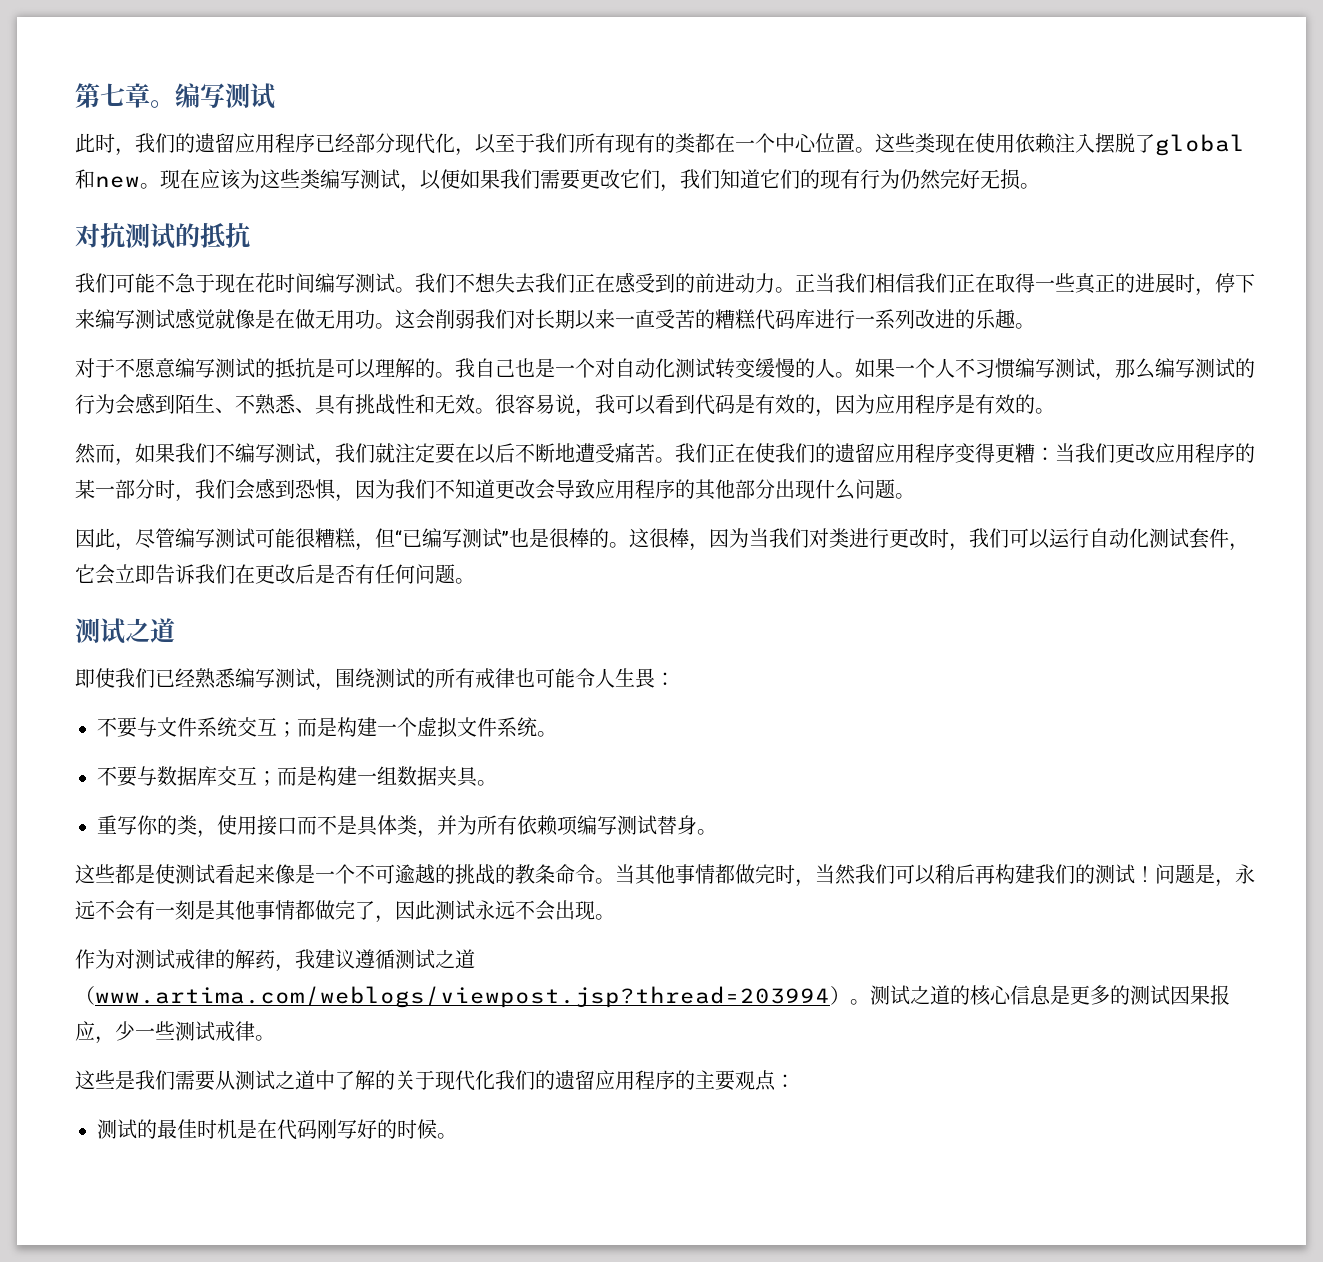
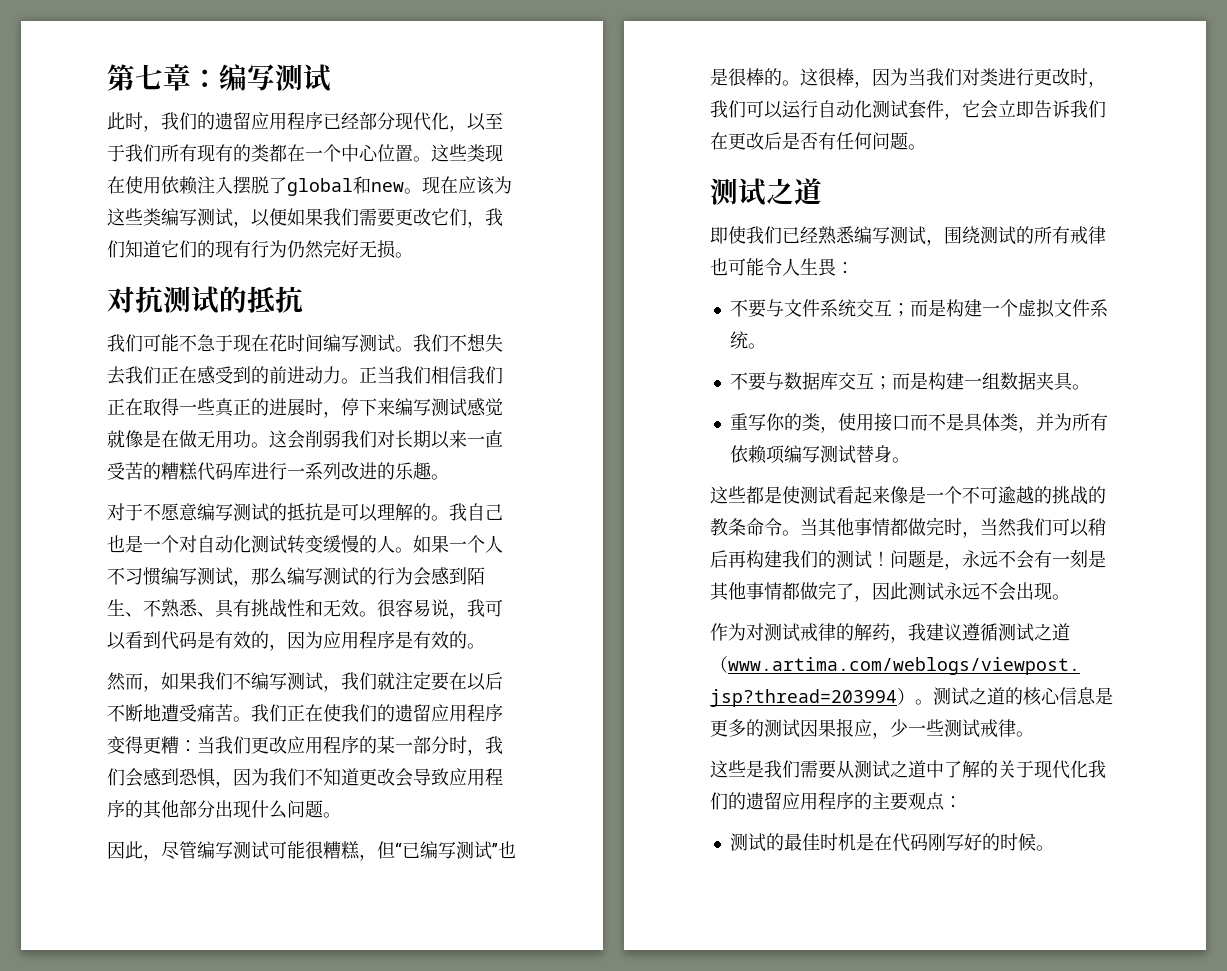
- 第七章。编写测试
+ 第七章：编写测试

